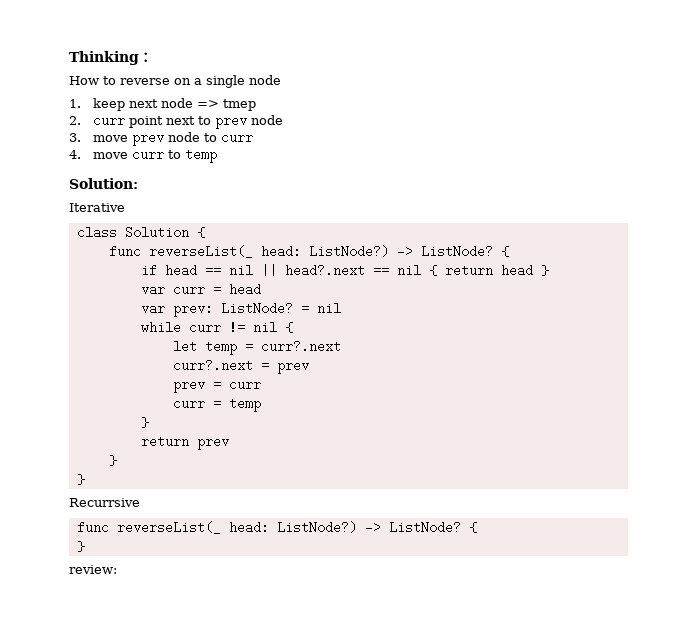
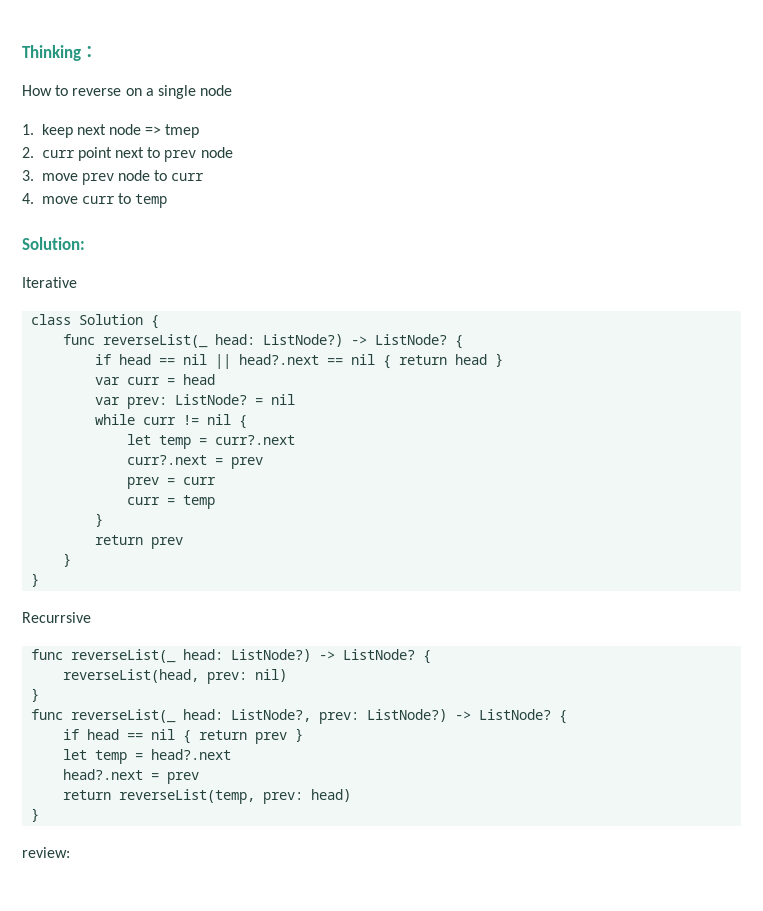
+ reverseList(head, prev: nil)
+ }
+ func reverseList(_ head: ListNode?, prev: ListNode?) -> ListNode? {
+ if head == nil { return prev }
+ let temp = head?.next
+ head?.next = prev
+ return reverseList(temp, prev: head)

